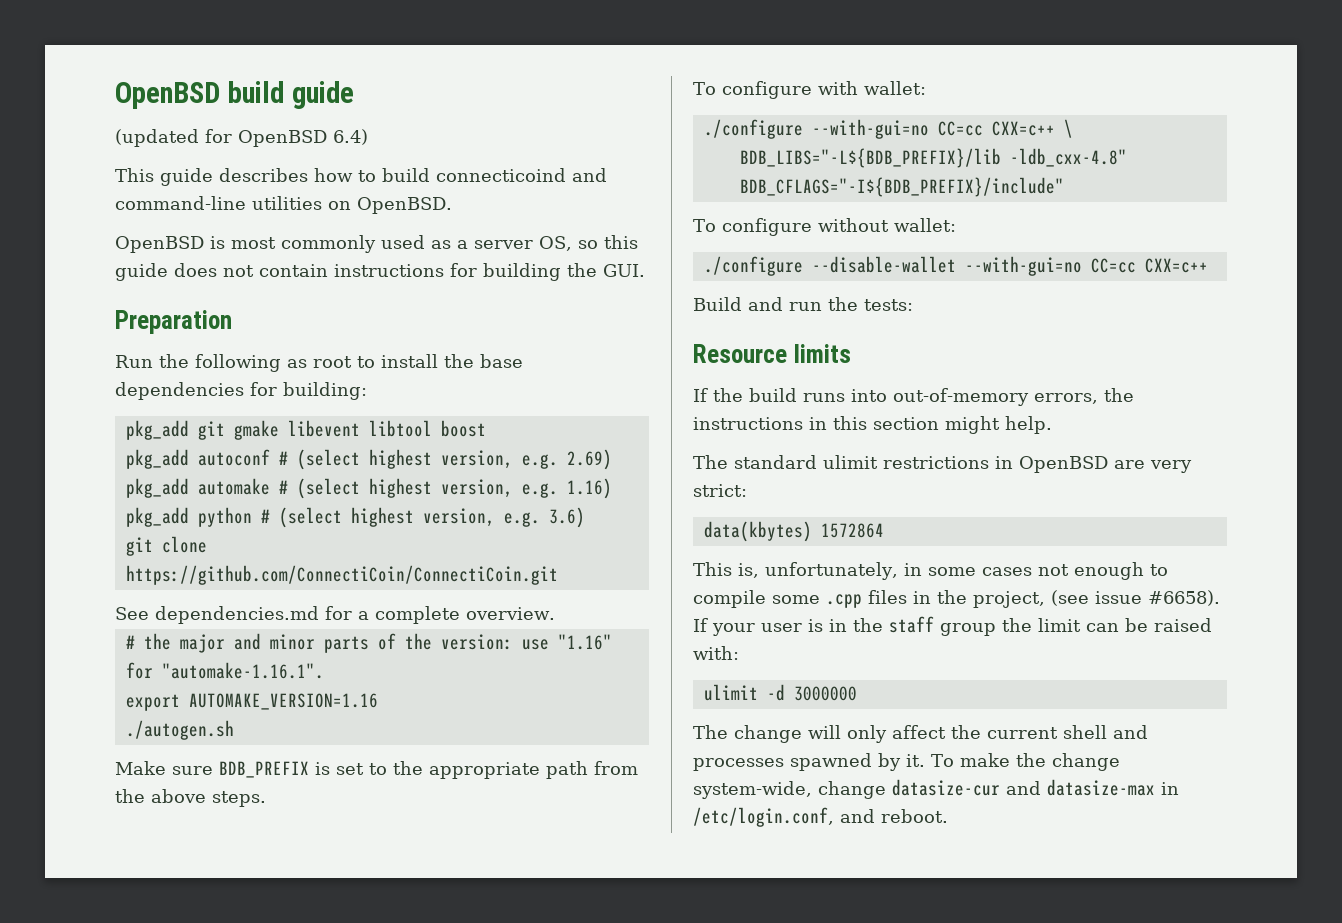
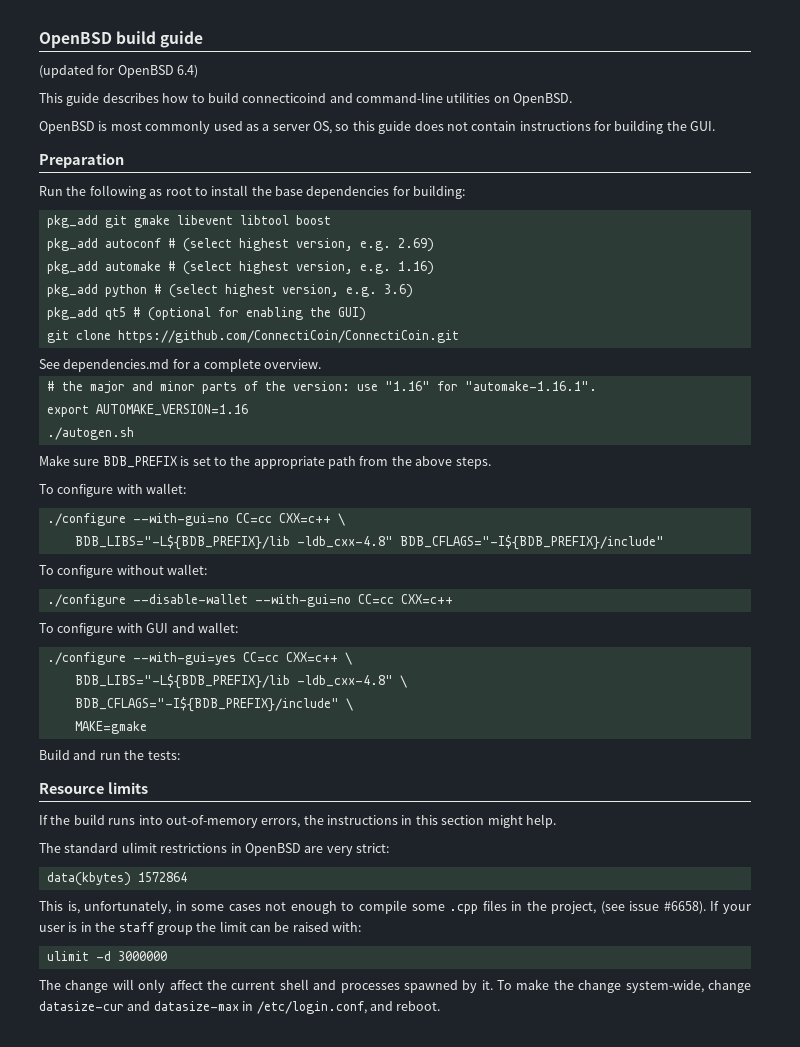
+ pkg_add qt5 # (optional for enabling the GUI)
+ To configure with GUI and wallet:
+ ./configure --with-gui=yes CC=cc CXX=c++ \
+ BDB_LIBS="-L${BDB_PREFIX}/lib -ldb_cxx-4.8" \
+ BDB_CFLAGS="-I${BDB_PREFIX}/include" \
+ MAKE=gmake

